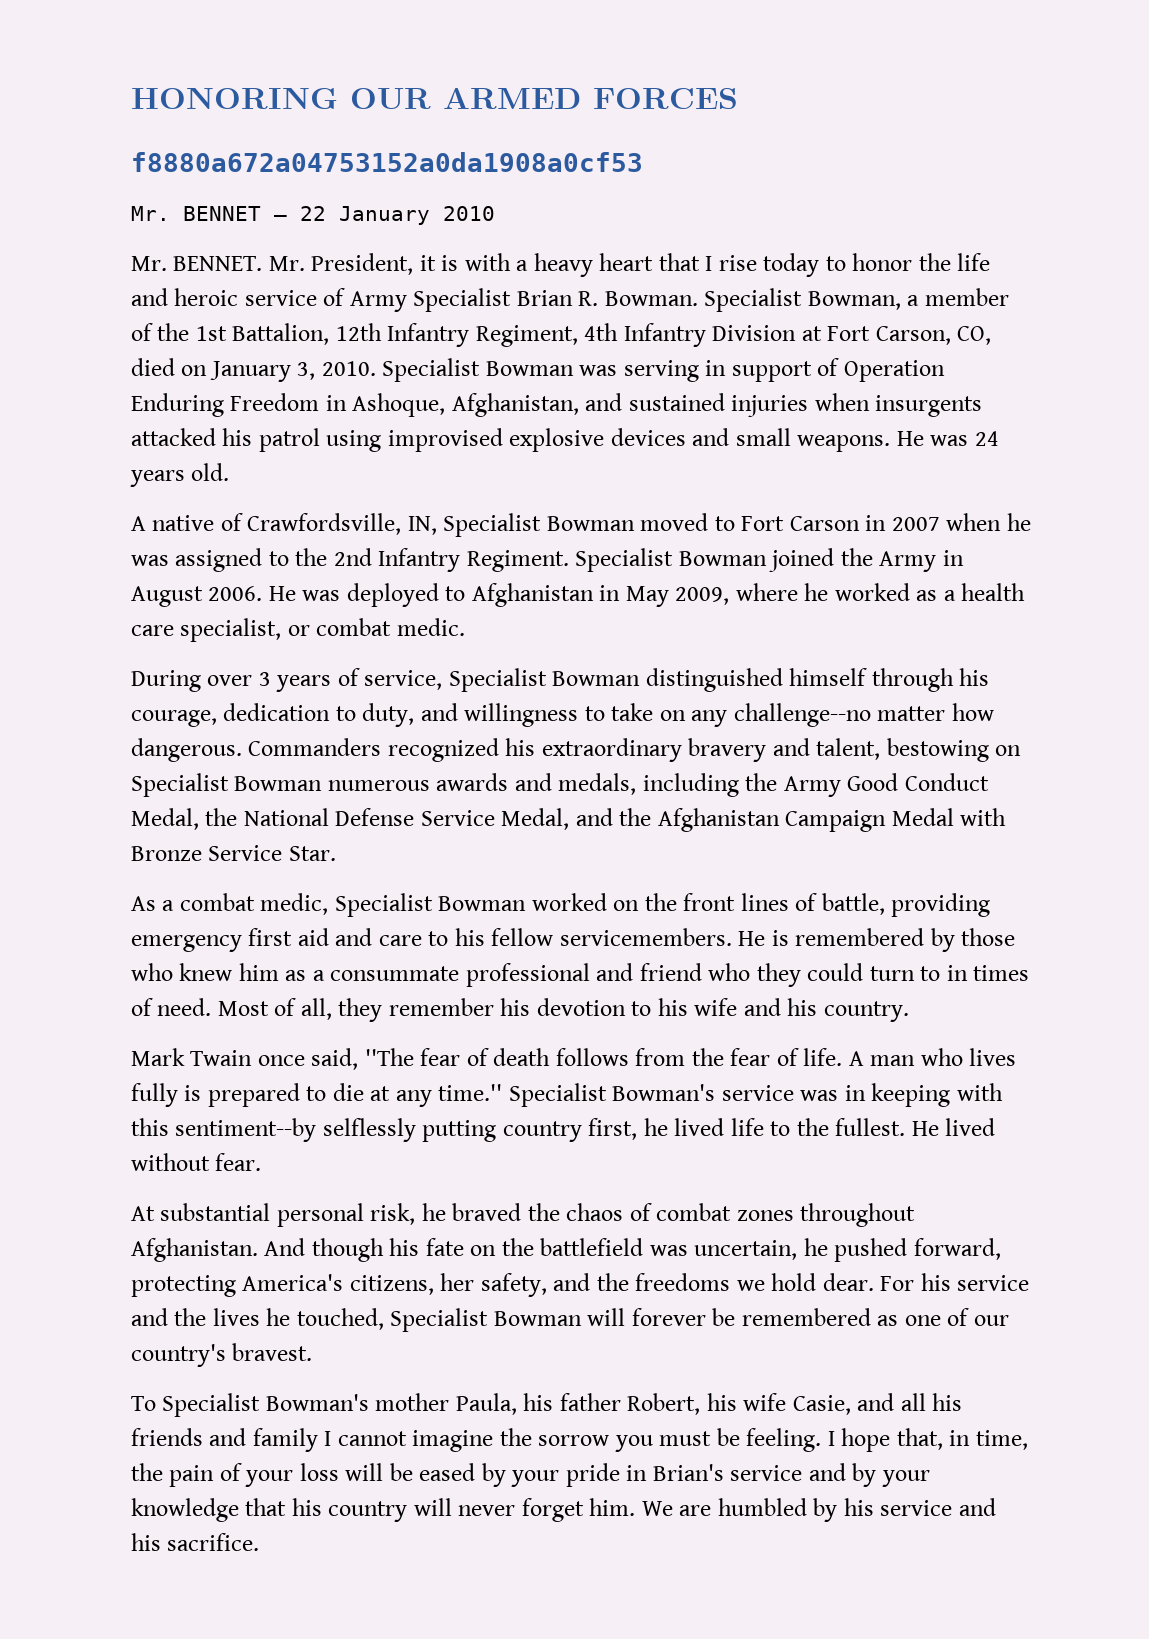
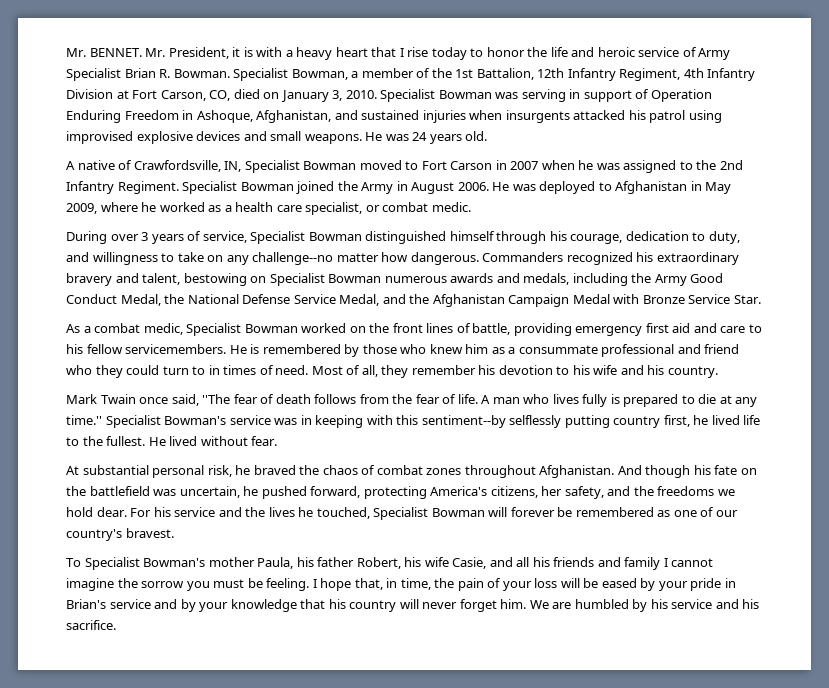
- HONORING OUR ARMED FORCES
- f8880a672a04753152a0da1908a0cf53
- Mr. BENNET — 22 January 2010

